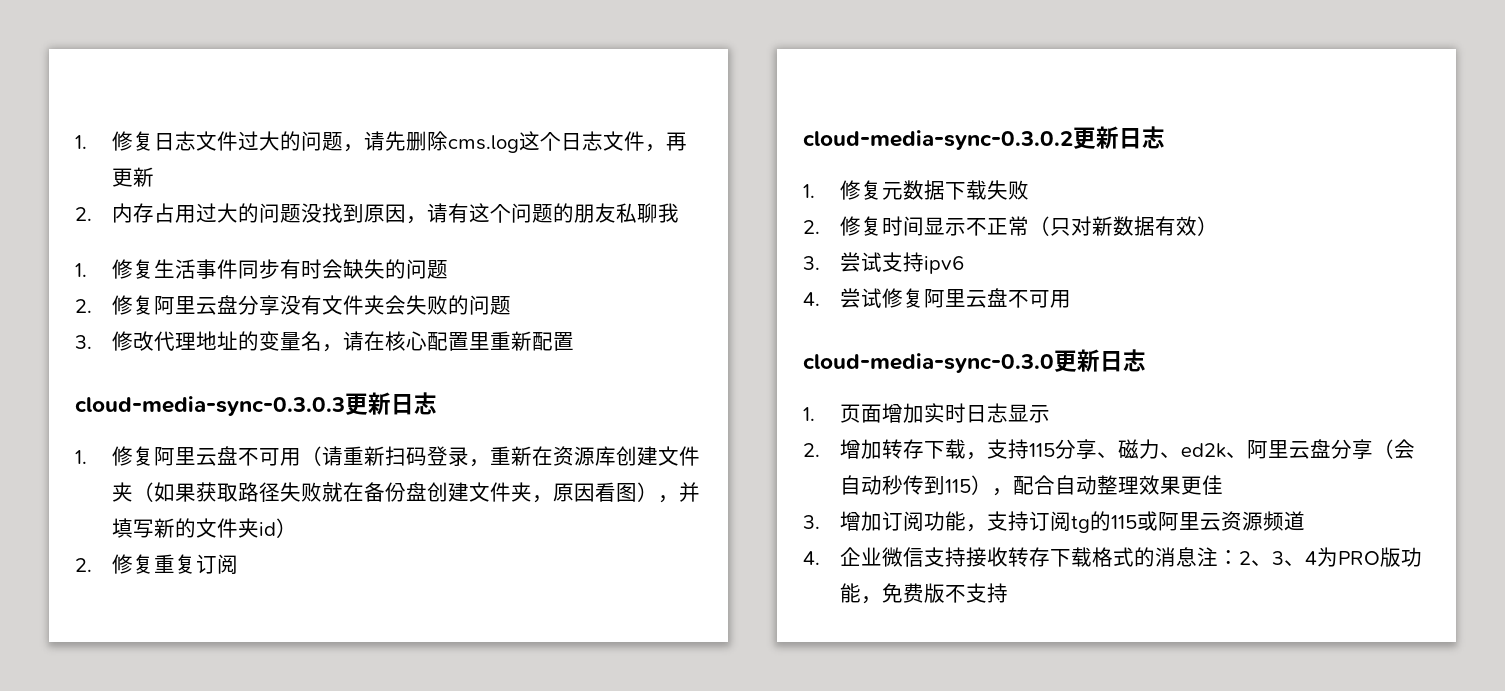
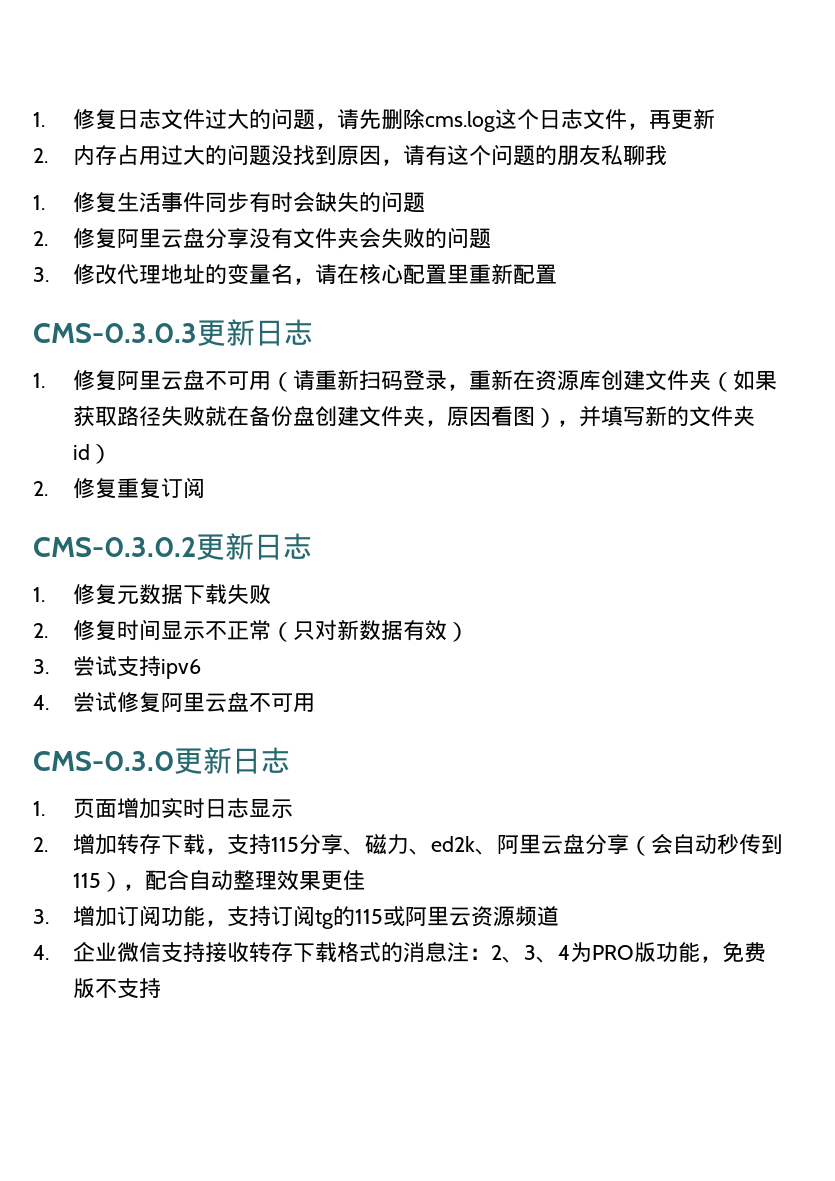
- cloud-media-sync-0.3.0.3更新日志
+ CMS-0.3.0.3更新日志
- cloud-media-sync-0.3.0.2更新日志
+ CMS-0.3.0.2更新日志
- cloud-media-sync-0.3.0更新日志
+ CMS-0.3.0更新日志

